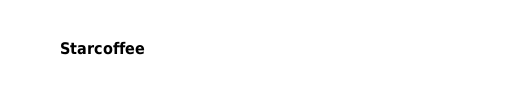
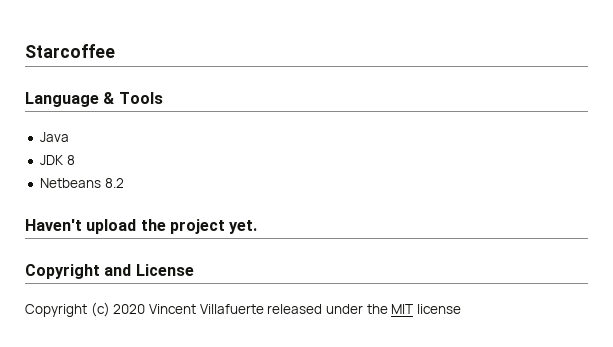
+ Language & Tools
+ Java
+ JDK 8
+ Netbeans 8.2
+ Haven't upload the project yet.
+ Copyright and License
+ Copyright (c) 2020 Vincent Villafuerte released under the MIT license

